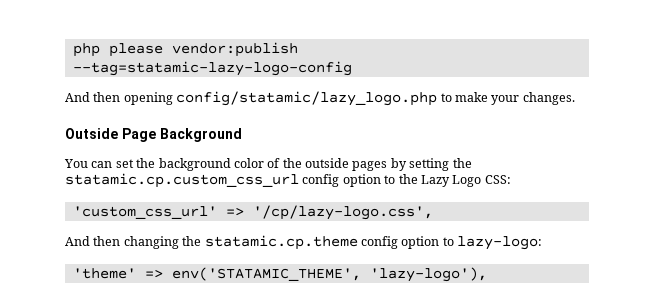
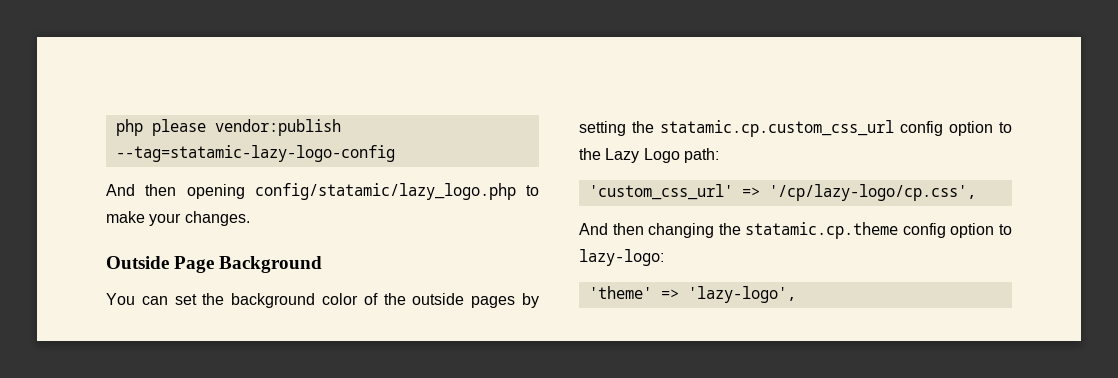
- You can set the background color of the outside pages by setting the statamic.cp.custom_css_url config option to the Lazy Logo CSS:
+ You can set the background color of the outside pages by setting the statamic.cp.custom_css_url config option to the Lazy Logo path:
- 'custom_css_url' => '/cp/lazy-logo.css',
+ 'custom_css_url' => '/cp/lazy-logo/cp.css',
- 'theme' => env('STATAMIC_THEME', 'lazy-logo'),
+ 'theme' => 'lazy-logo',

